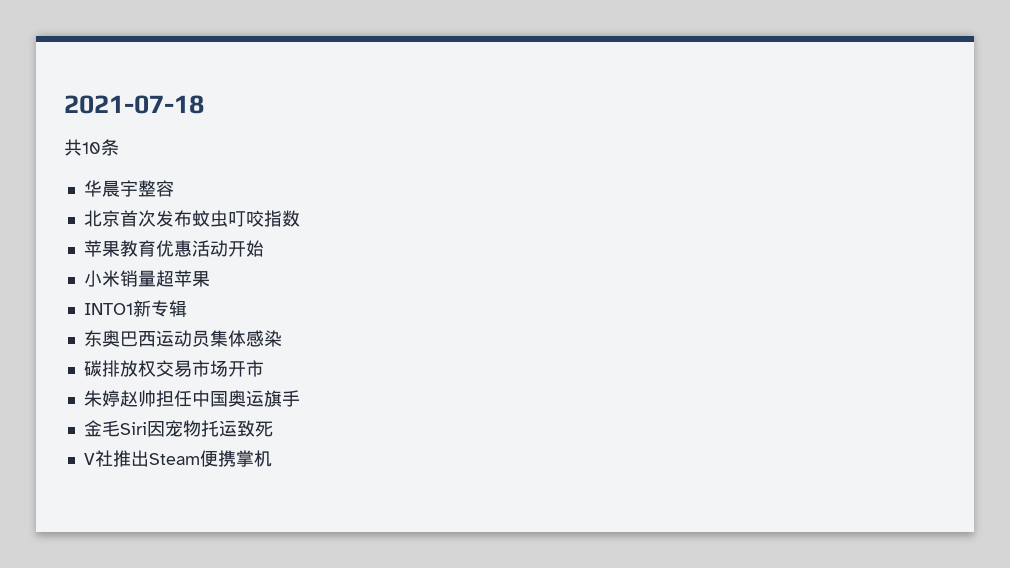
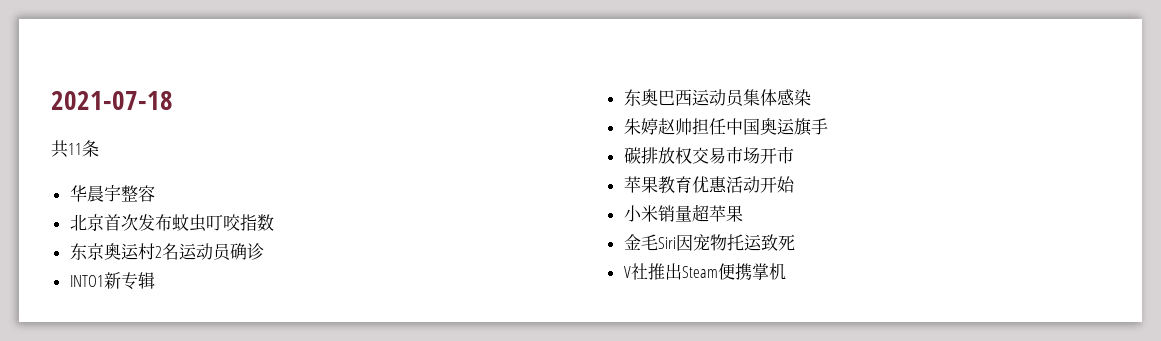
- 共10条
+ 共11条
+ 东京奥运村2名运动员确诊
+ INTO1新专辑
+ 东奥巴西运动员集体感染
+ 朱婷赵帅担任中国奥运旗手
+ 碳排放权交易市场开市
- INTO1新专辑
- 东奥巴西运动员集体感染
- 碳排放权交易市场开市
- 朱婷赵帅担任中国奥运旗手

